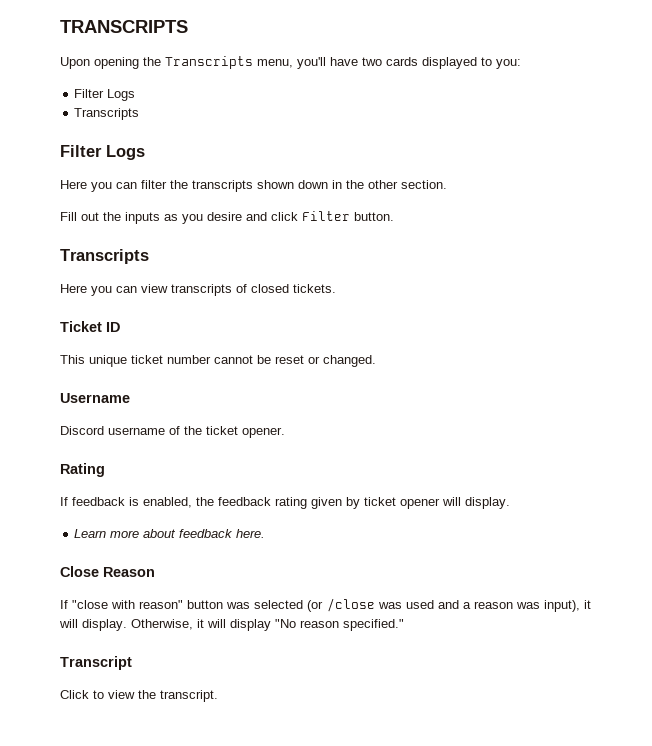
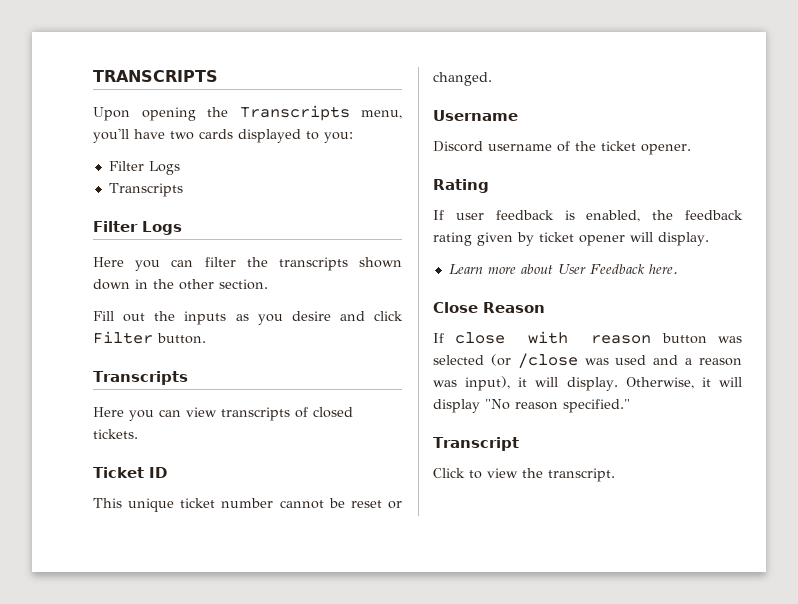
- If feedback is enabled, the feedback rating given by ticket opener will display.
+ If user feedback is enabled, the feedback rating given by ticket opener will display.
- Learn more about feedback here.
+ Learn more about User Feedback here.
- If "close with reason" button was selected (or /close was used and a reason was input), it will display.
+ If close with reason button was selected (or /close was used and a reason was input), it will display.

